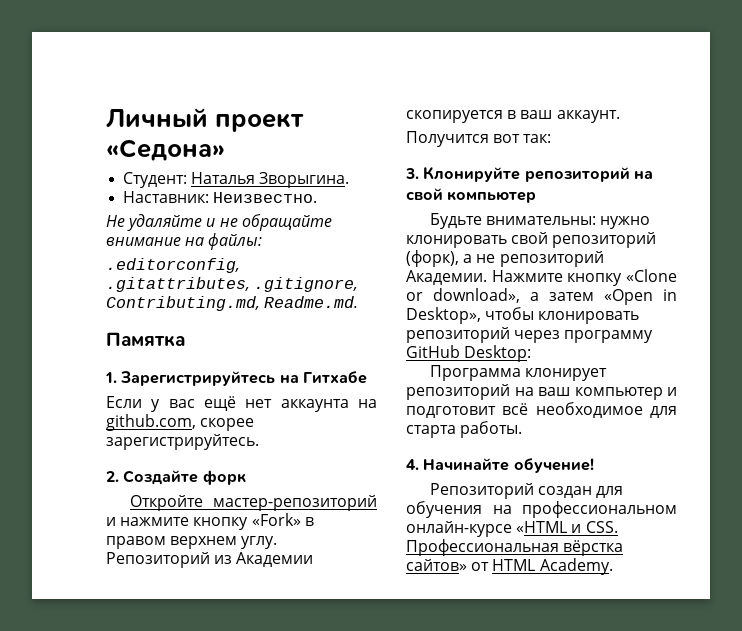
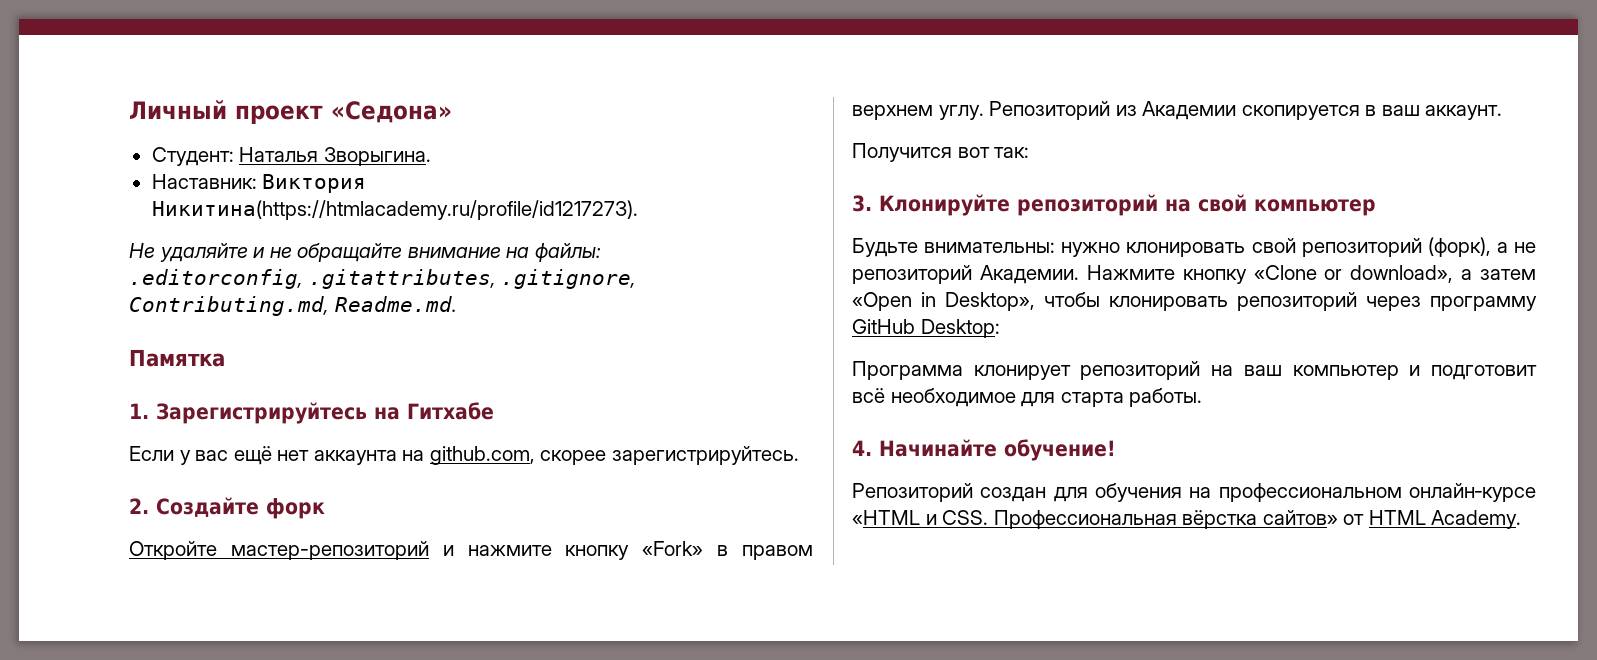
- Наставник: Неизвестно.
+ Наставник: Виктория Никитина(https://htmlacademy.ru/profile/id1217273).

